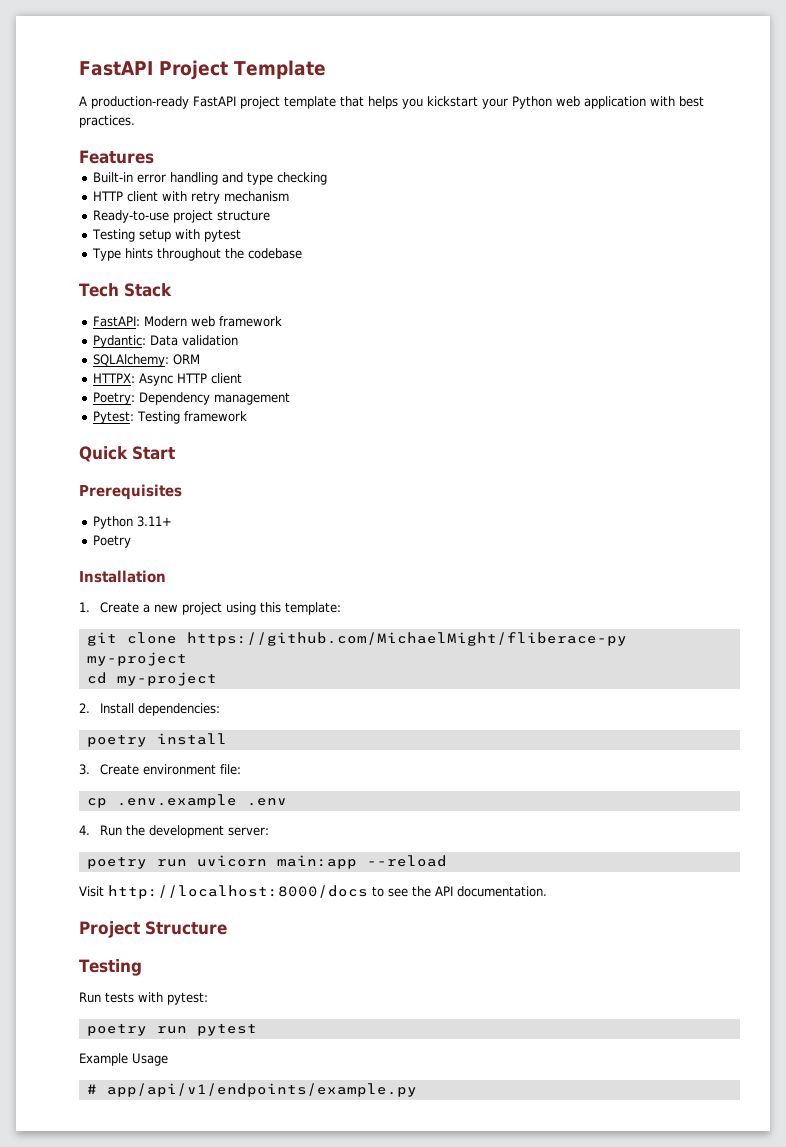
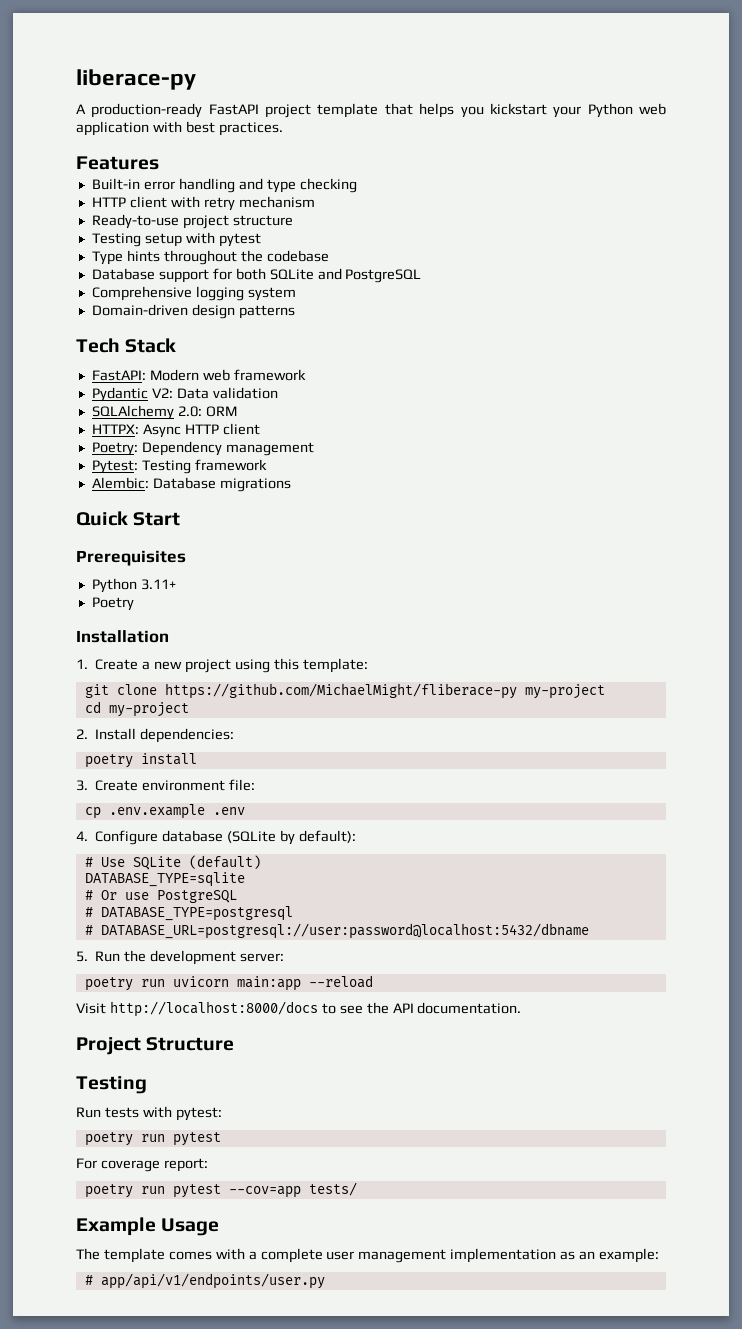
- FastAPI Project Template
+ liberace-py
+ Database support for both SQLite and PostgreSQL
+ Comprehensive logging system
+ Domain-driven design patterns
- Pydantic: Data validation
+ Pydantic V2: Data validation
- SQLAlchemy: ORM
+ SQLAlchemy 2.0: ORM
+ Alembic: Database migrations
- 4. Run the development server:
+ 4. Configure database (SQLite by default):
+ # Use SQLite (default)
+ DATABASE_TYPE=sqlite
+ # Or use PostgreSQL
+ # DATABASE_TYPE=postgresql
+ # DATABASE_URL=postgresql://user:password@localhost:5432/dbname
+ 5. Run the development server:
+ For coverage report:
+ poetry run pytest --cov=app tests/
  Example Usage
- # app/api/v1/endpoints/example.py
+ The template comes with a complete user management implementation as an example:
+ # app/api/v1/endpoints/user.py

